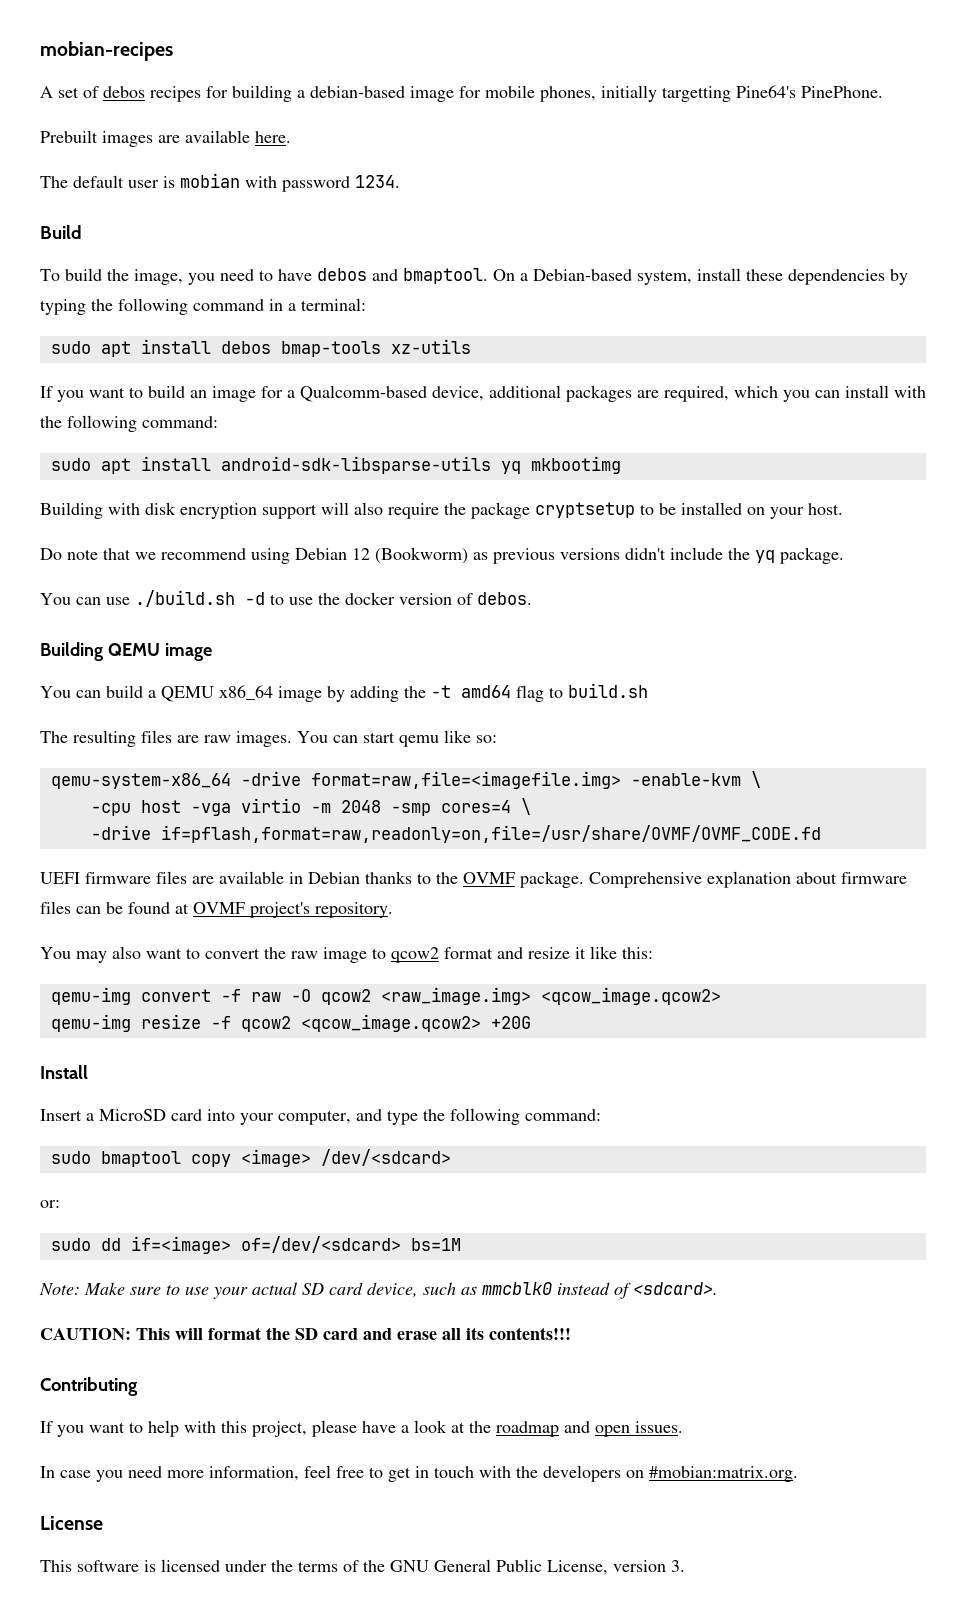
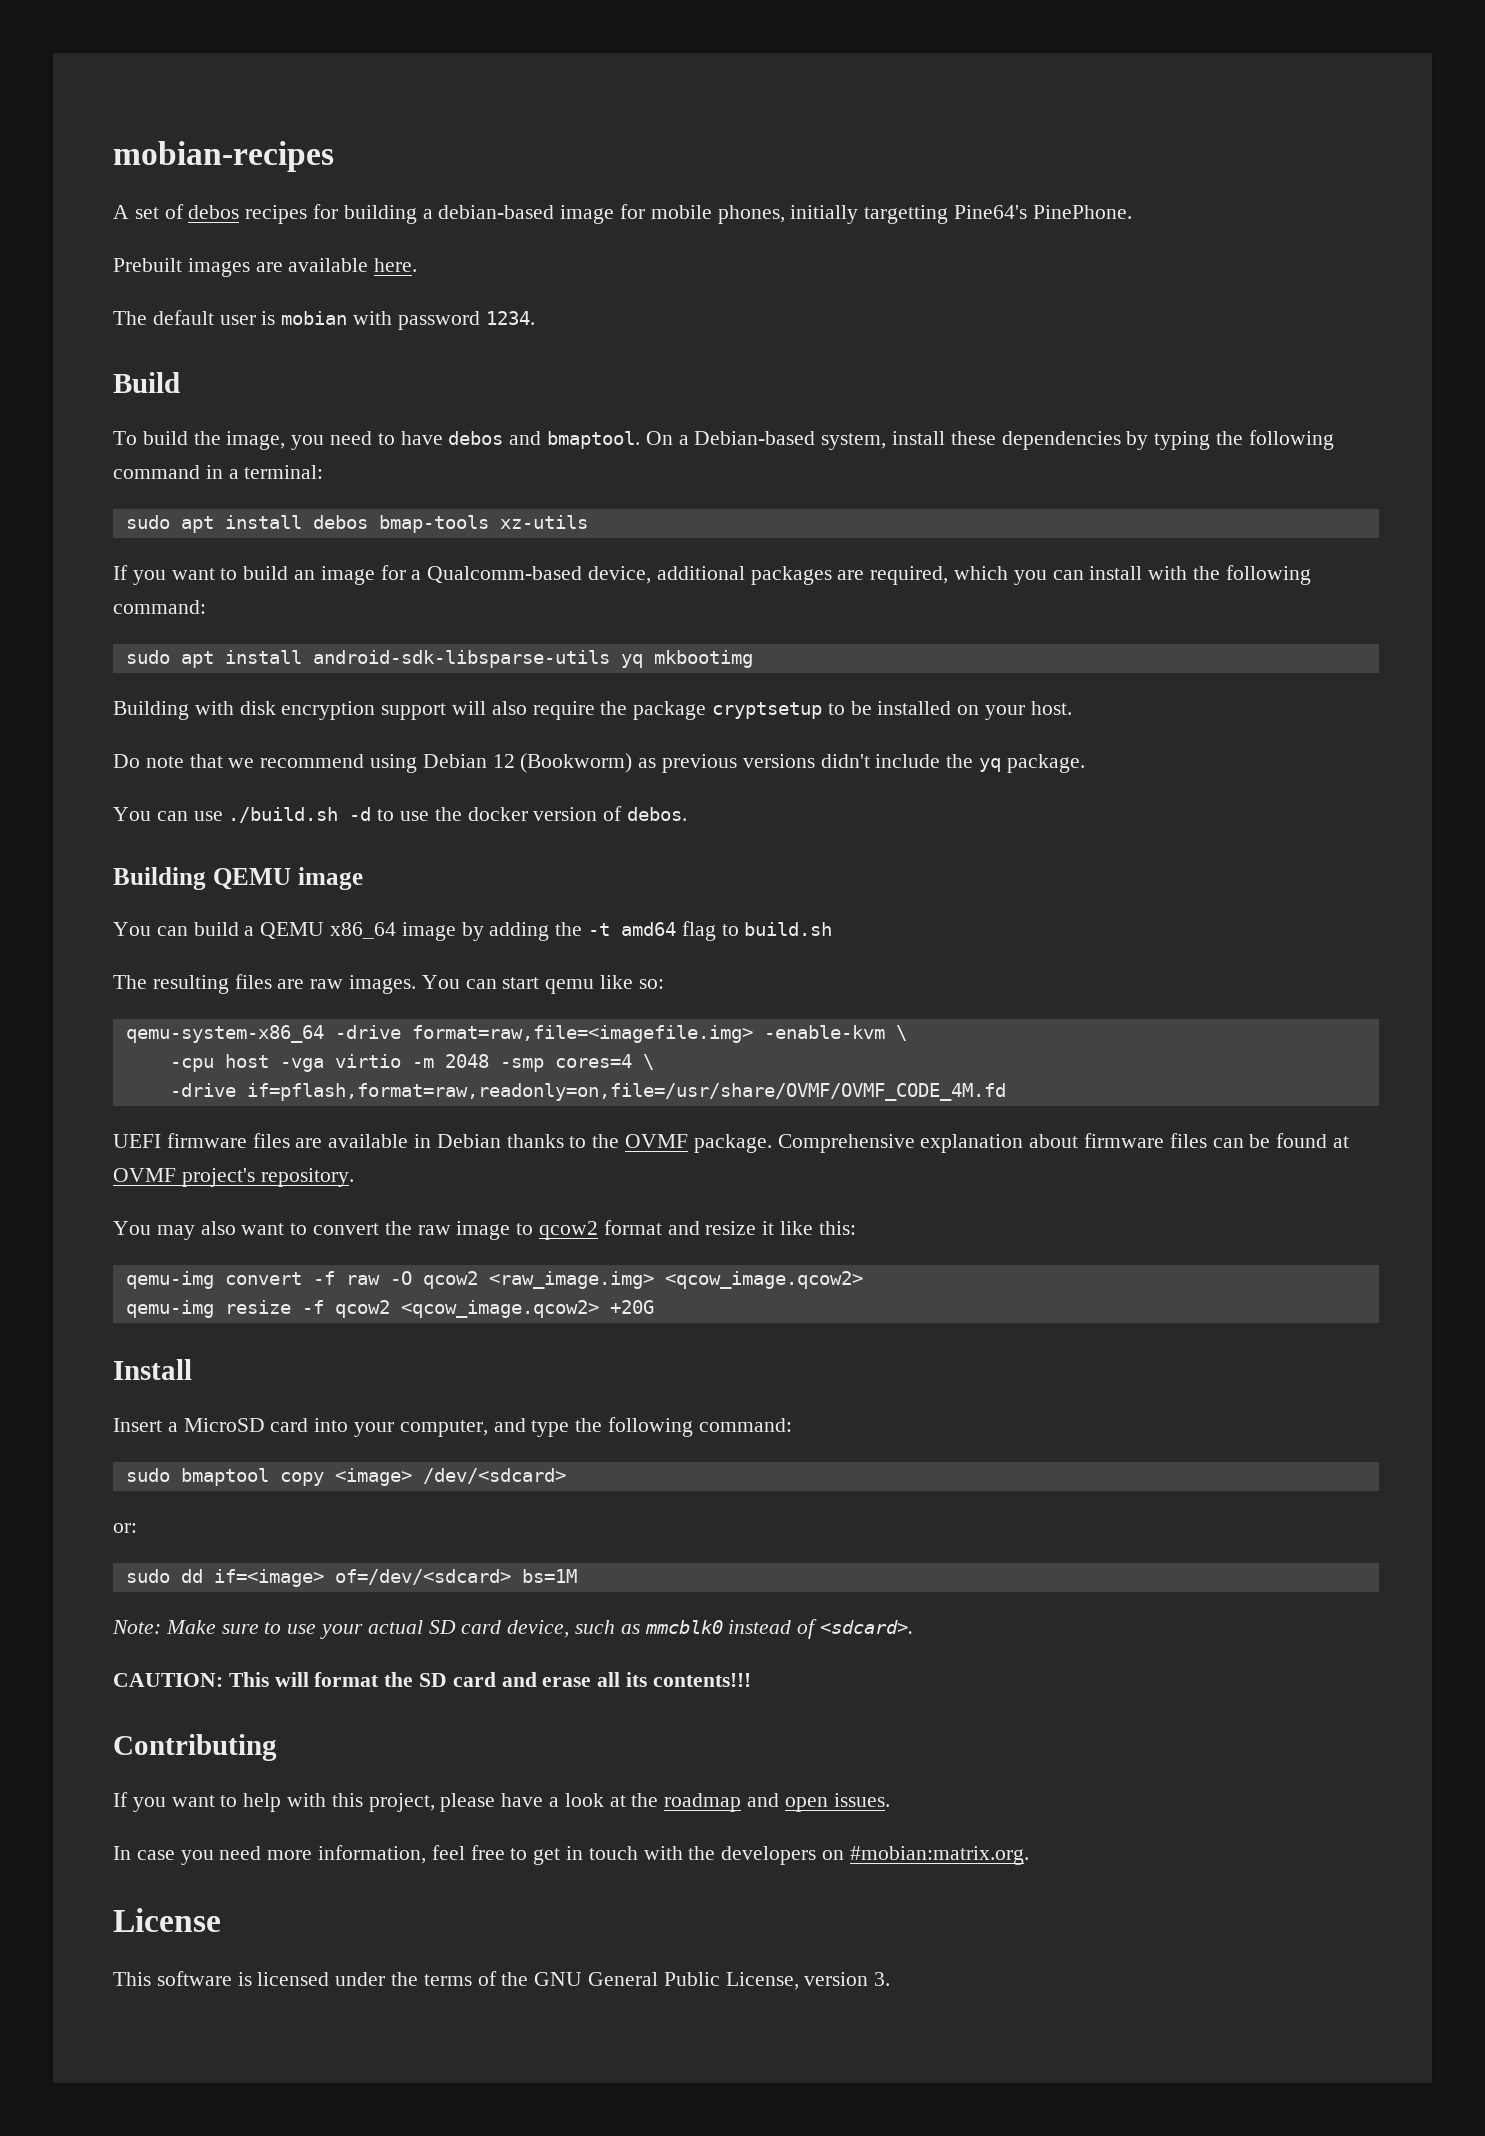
- -drive if=pflash,format=raw,readonly=on,file=/usr/share/OVMF/OVMF_CODE.fd
+ -drive if=pflash,format=raw,readonly=on,file=/usr/share/OVMF/OVMF_CODE_4M.fd

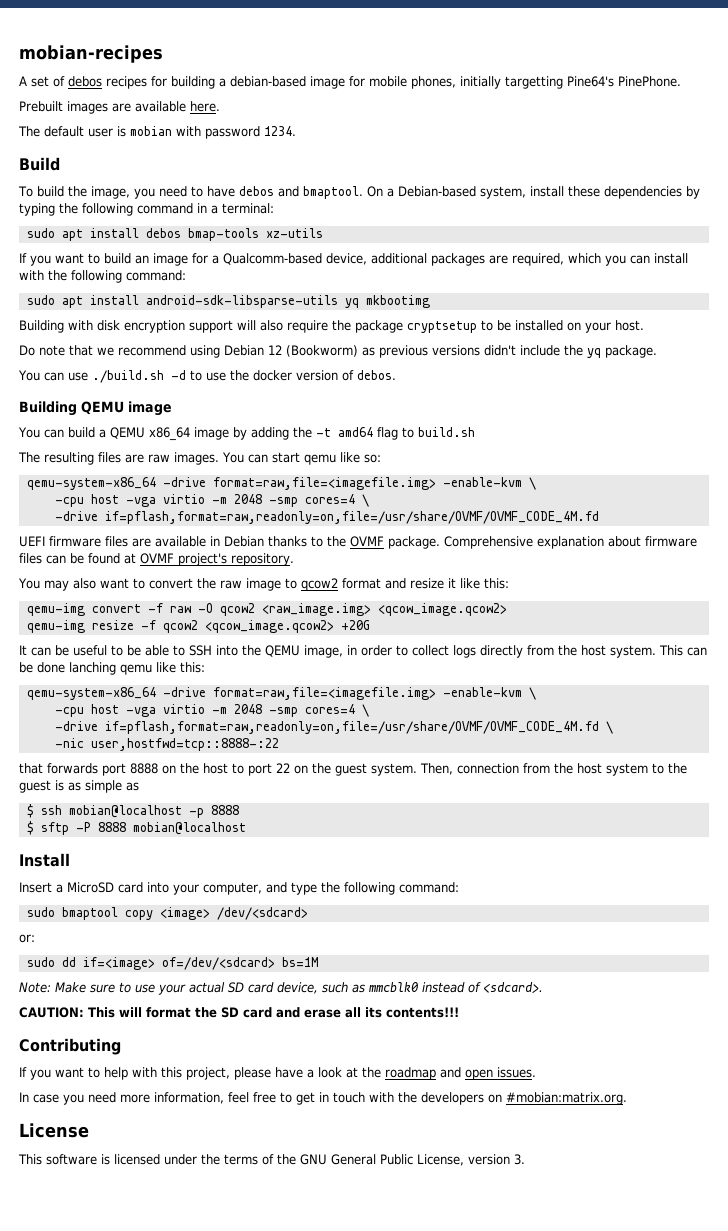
+ It can be useful to be able to SSH into the QEMU image, in order to collect logs directly from the host system. This can be done lanching qemu like this:
+ qemu-system-x86_64 -drive format=raw,file=<imagefile.img> -enable-kvm \
+ -cpu host -vga virtio -m 2048 -smp cores=4 \
+ -drive if=pflash,format=raw,readonly=on,file=/usr/share/OVMF/OVMF_CODE_4M.fd \
+ -nic user,hostfwd=tcp::8888-:22
+ that forwards port 8888 on the host to port 22 on the guest system. Then, connection from the host system to the guest is as simple as
+ $ ssh mobian@localhost -p 8888
+ $ sftp -P 8888 mobian@localhost

